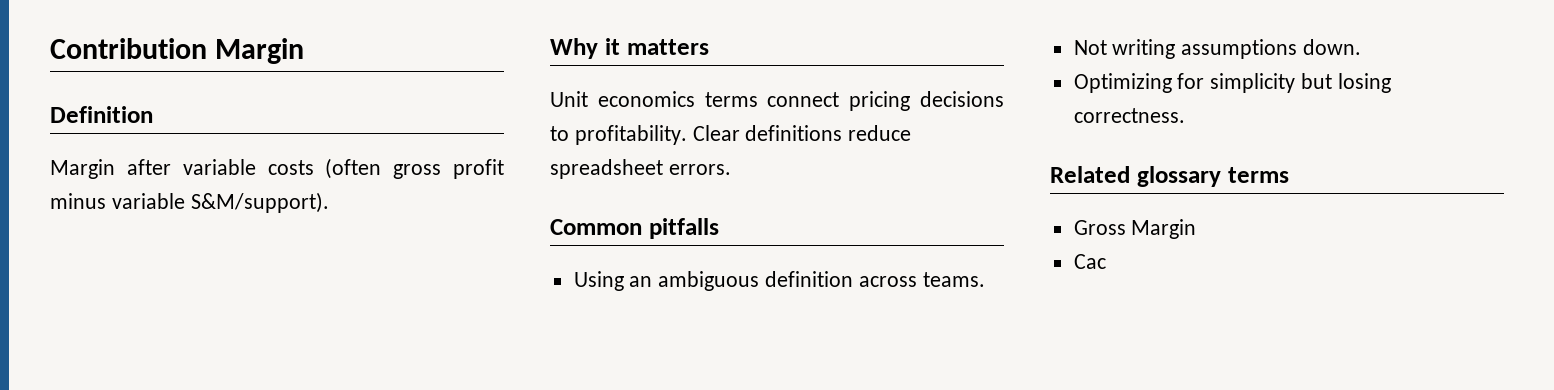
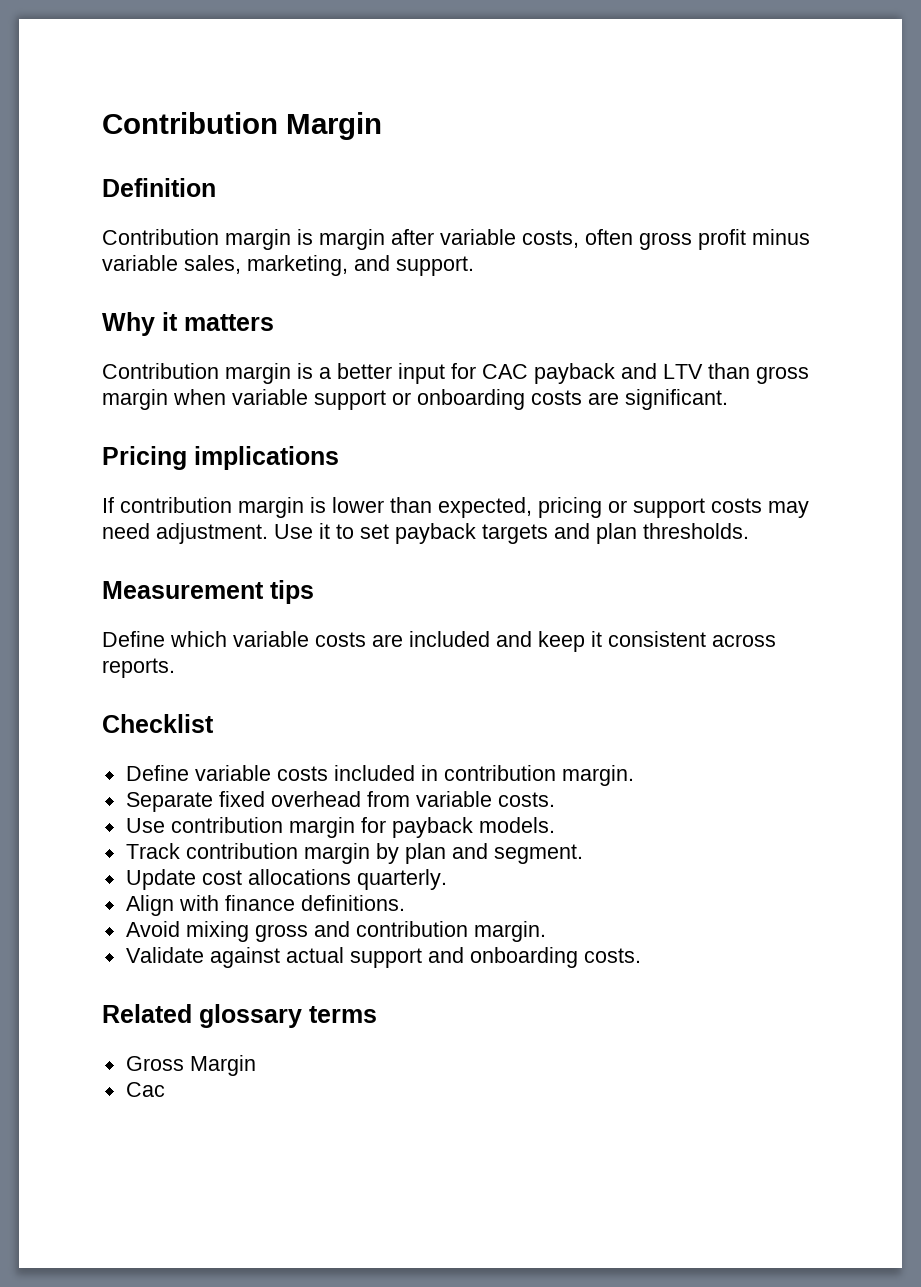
- Margin after variable costs (often gross profit minus variable S&M/support).
+ Contribution margin is margin after variable costs, often gross profit minus variable sales, marketing, and support.
  Why it matters
- Unit economics terms connect pricing decisions to profitability. Clear definitions reduce spreadsheet errors.
- Common pitfalls
- Using an ambiguous definition across teams.
- Not writing assumptions down.
- Optimizing for simplicity but losing correctness.
+ Contribution margin is a better input for CAC payback and LTV than gross margin when variable support or onboarding costs are significant.
+ Pricing implications
+ If contribution margin is lower than expected, pricing or support costs may need adjustment. Use it to set payback targets and plan thresholds.
+ Measurement tips
+ Define which variable costs are included and keep it consistent across reports.
+ Checklist
+ Define variable costs included in contribution margin.
+ Separate fixed overhead from variable costs.
+ Use contribution margin for payback models.
+ Track contribution margin by plan and segment.
+ Update cost allocations quarterly.
+ Align with finance definitions.
+ Avoid mixing gross and contribution margin.
+ Validate against actual support and onboarding costs.

